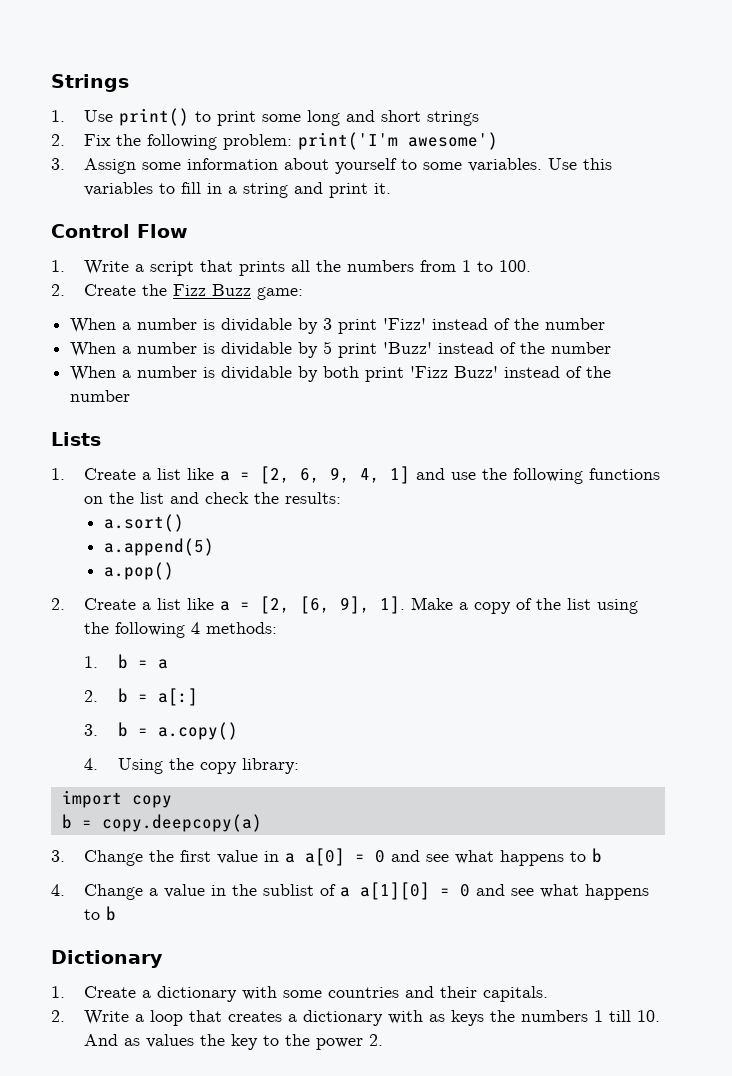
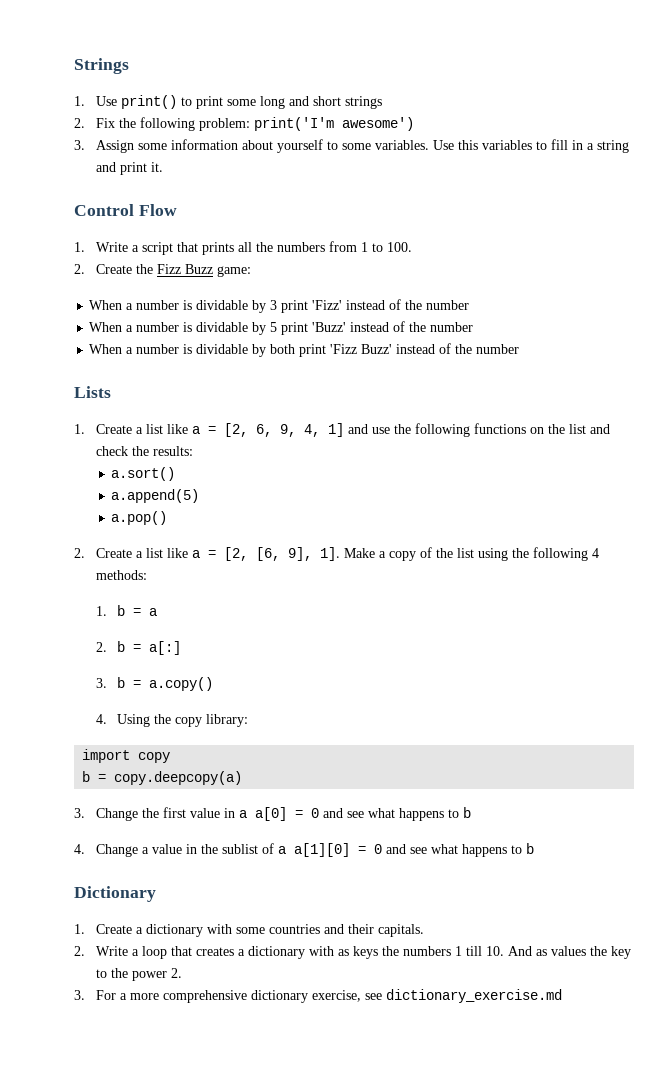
+ 3. For a more comprehensive dictionary exercise, see dictionary_exercise.md

